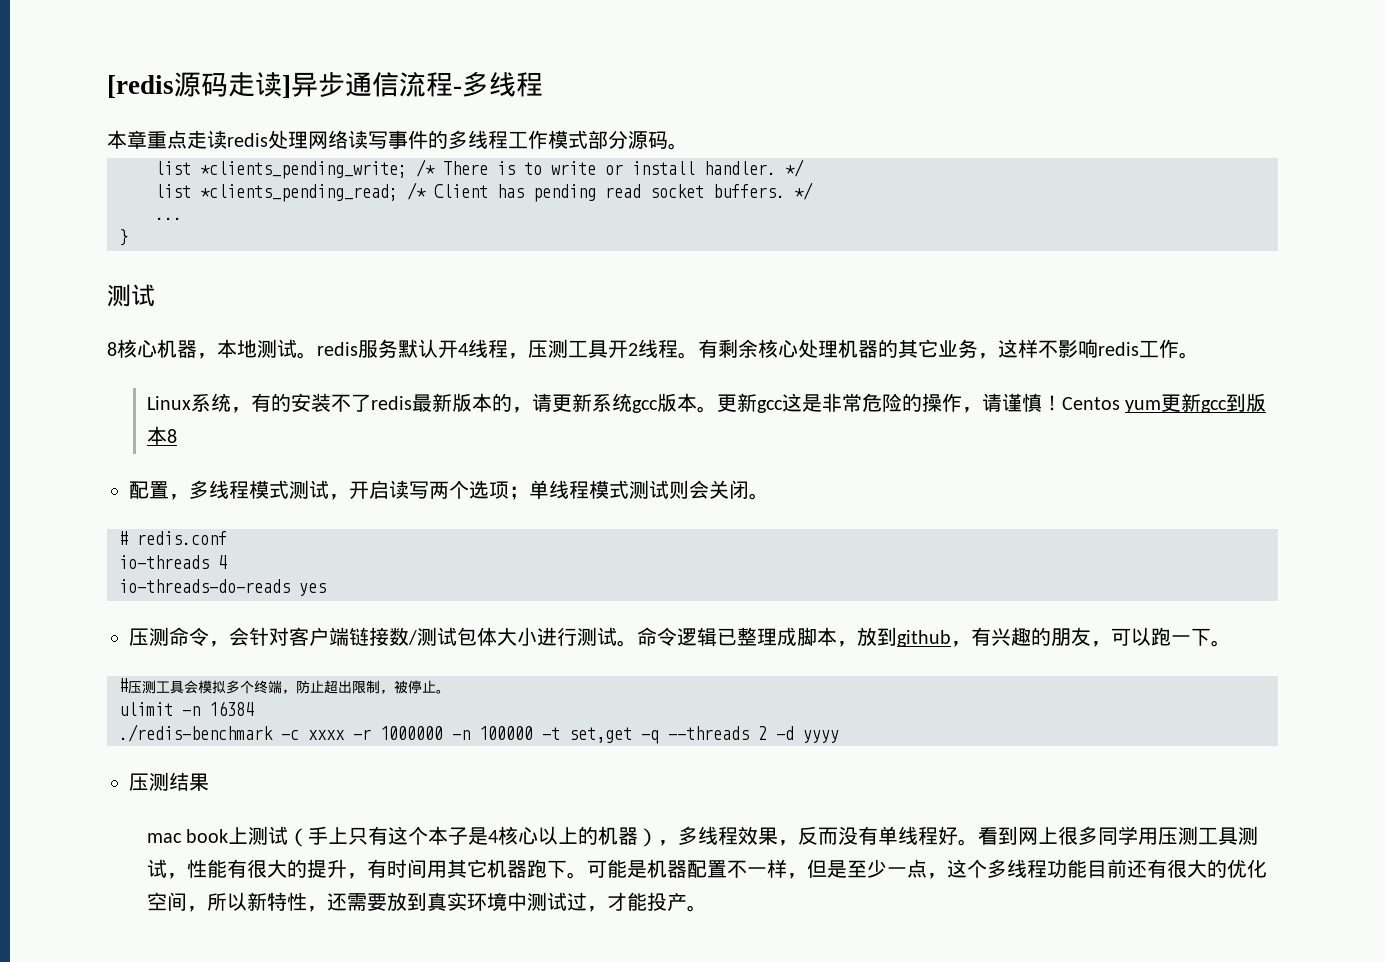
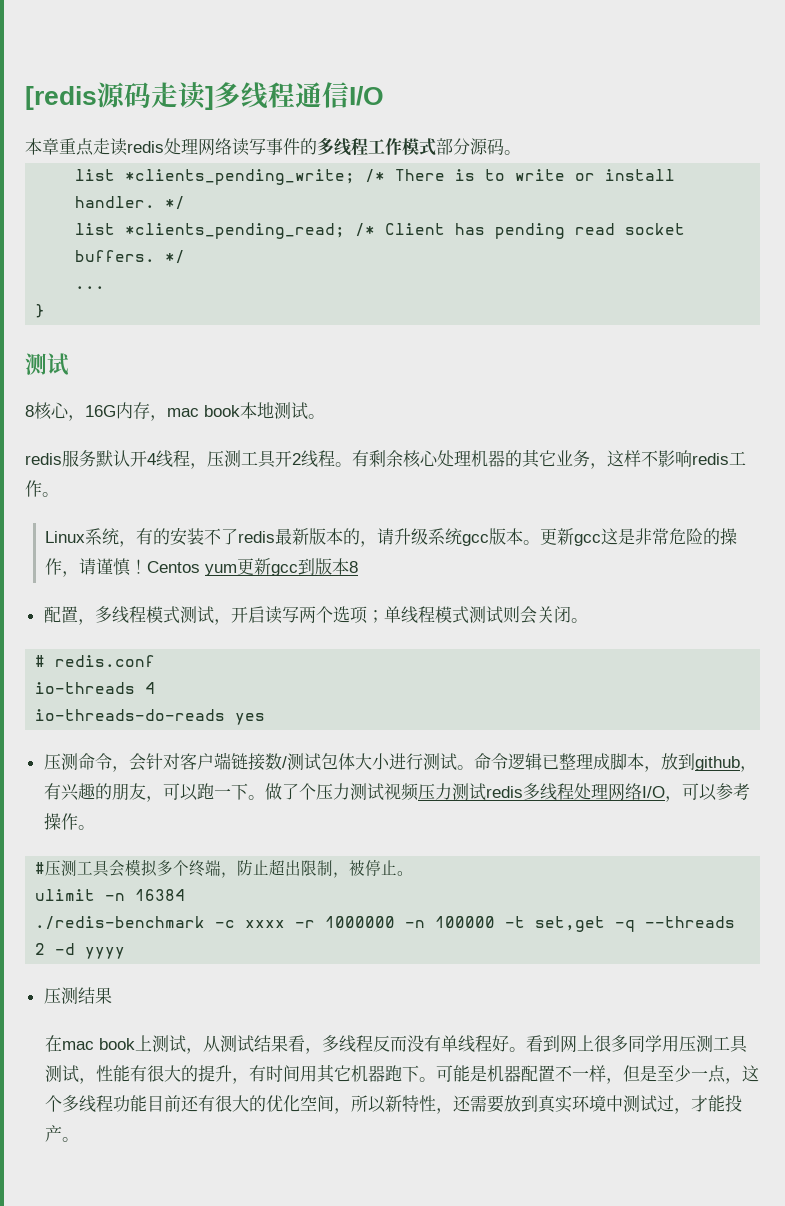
- [redis源码走读]异步通信流程-多线程
+ [redis源码走读]多线程通信I/O
- 8核心机器，本地测试。redis服务默认开4线程，压测工具开2线程。
+ 8核心，16G内存，mac book本地测试。
+ redis服务默认开4线程，压测工具开2线程。
- Linux系统，有的安装不了redis最新版本的，请更新系统gcc版本。
+ Linux系统，有的安装不了redis最新版本的，请升级系统gcc版本。
+ 做了个压力测试视频压力测试redis多线程处理网络I/O，可以参考操作。
- mac book上测试（手上只有这个本子是4核心以上的机器），多线程效果，反而没有单线程好。
+ 在mac book上测试，从测试结果看，多线程反而没有单线程好。

